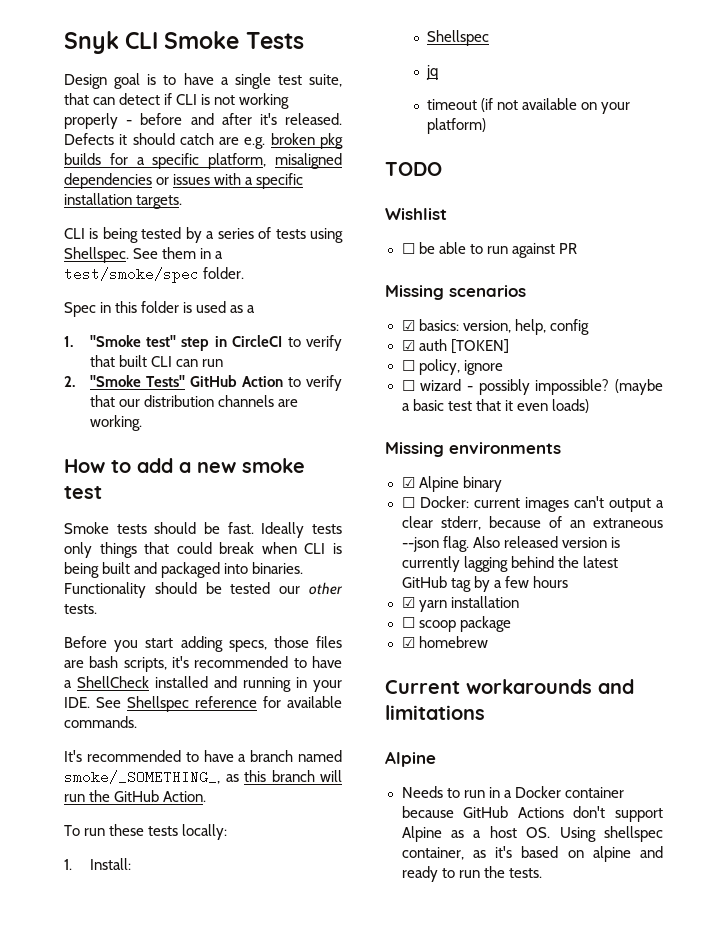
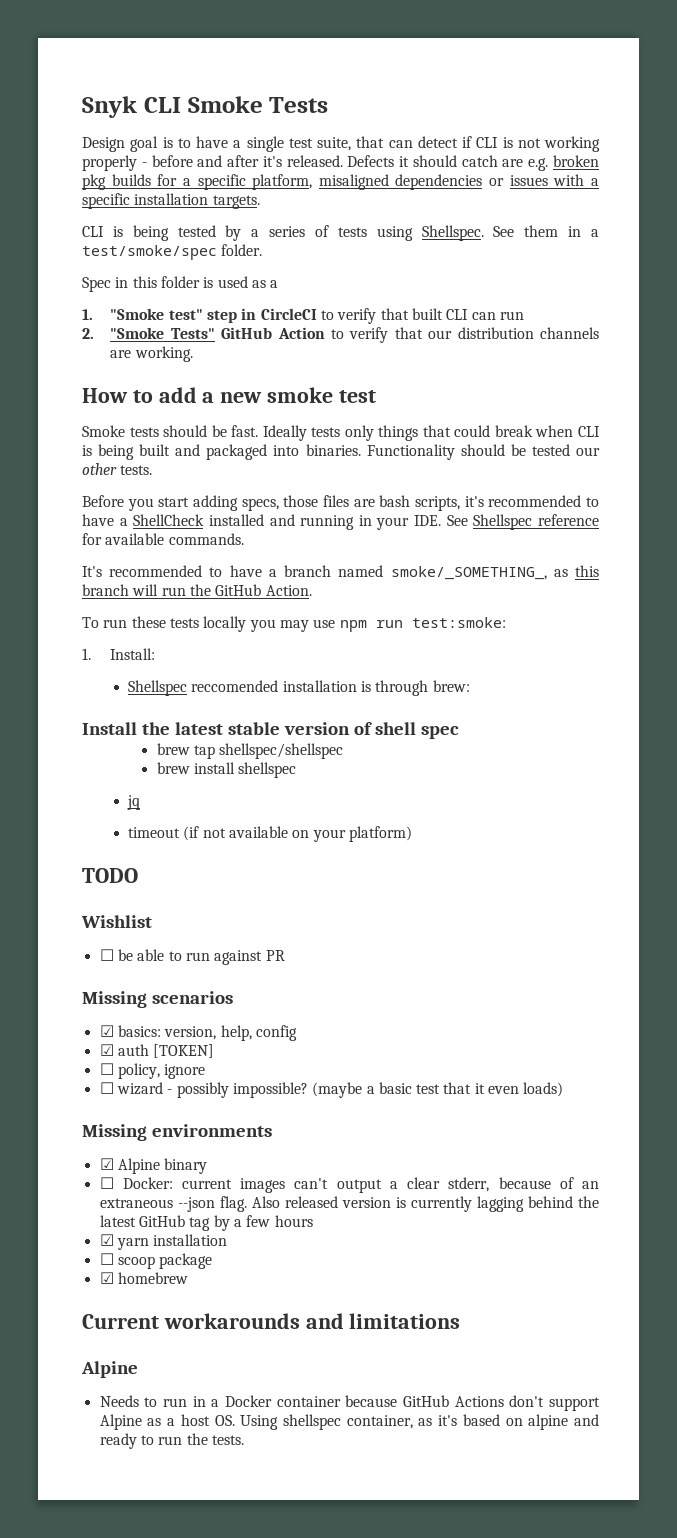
- To run these tests locally:
+ To run these tests locally you may use npm run test:smoke:
  1. Install:
- Shellspec
+ Shellspec reccomended installation is through brew:
+ Install the latest stable version of shell spec
+ brew tap shellspec/shellspec
+ brew install shellspec

